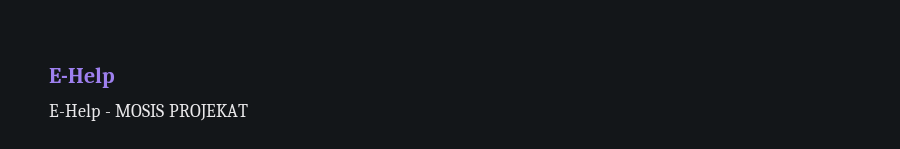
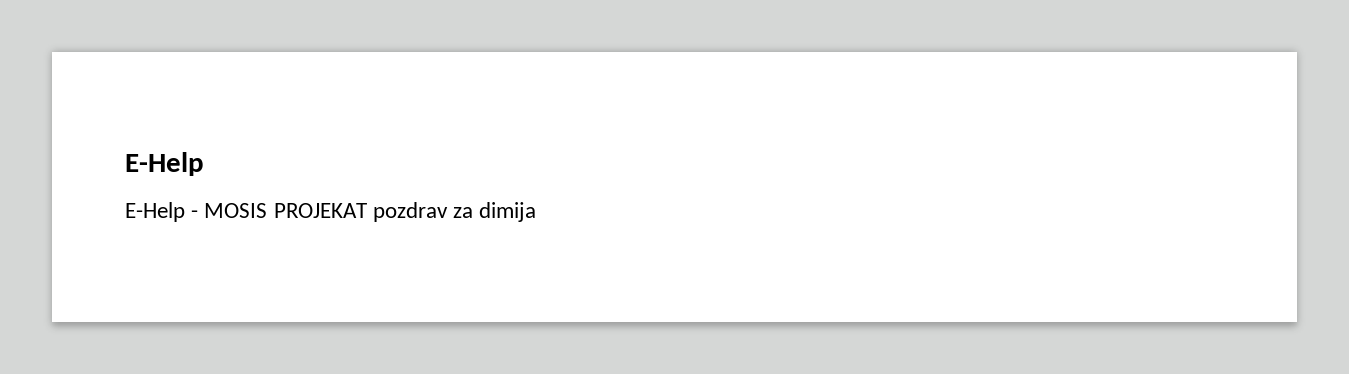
- E-Help - MOSIS PROJEKAT
+ E-Help - MOSIS PROJEKAT pozdrav za dimija

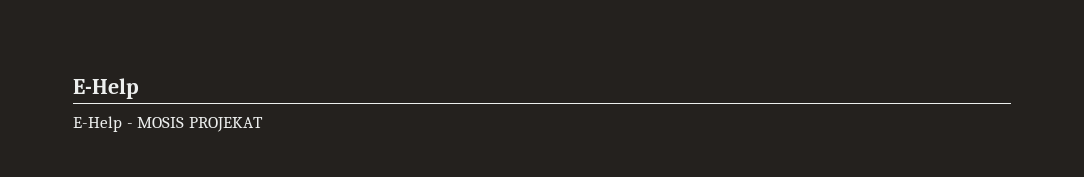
- E-Help - MOSIS PROJEKAT pozdrav za dimija
+ E-Help - MOSIS PROJEKAT

